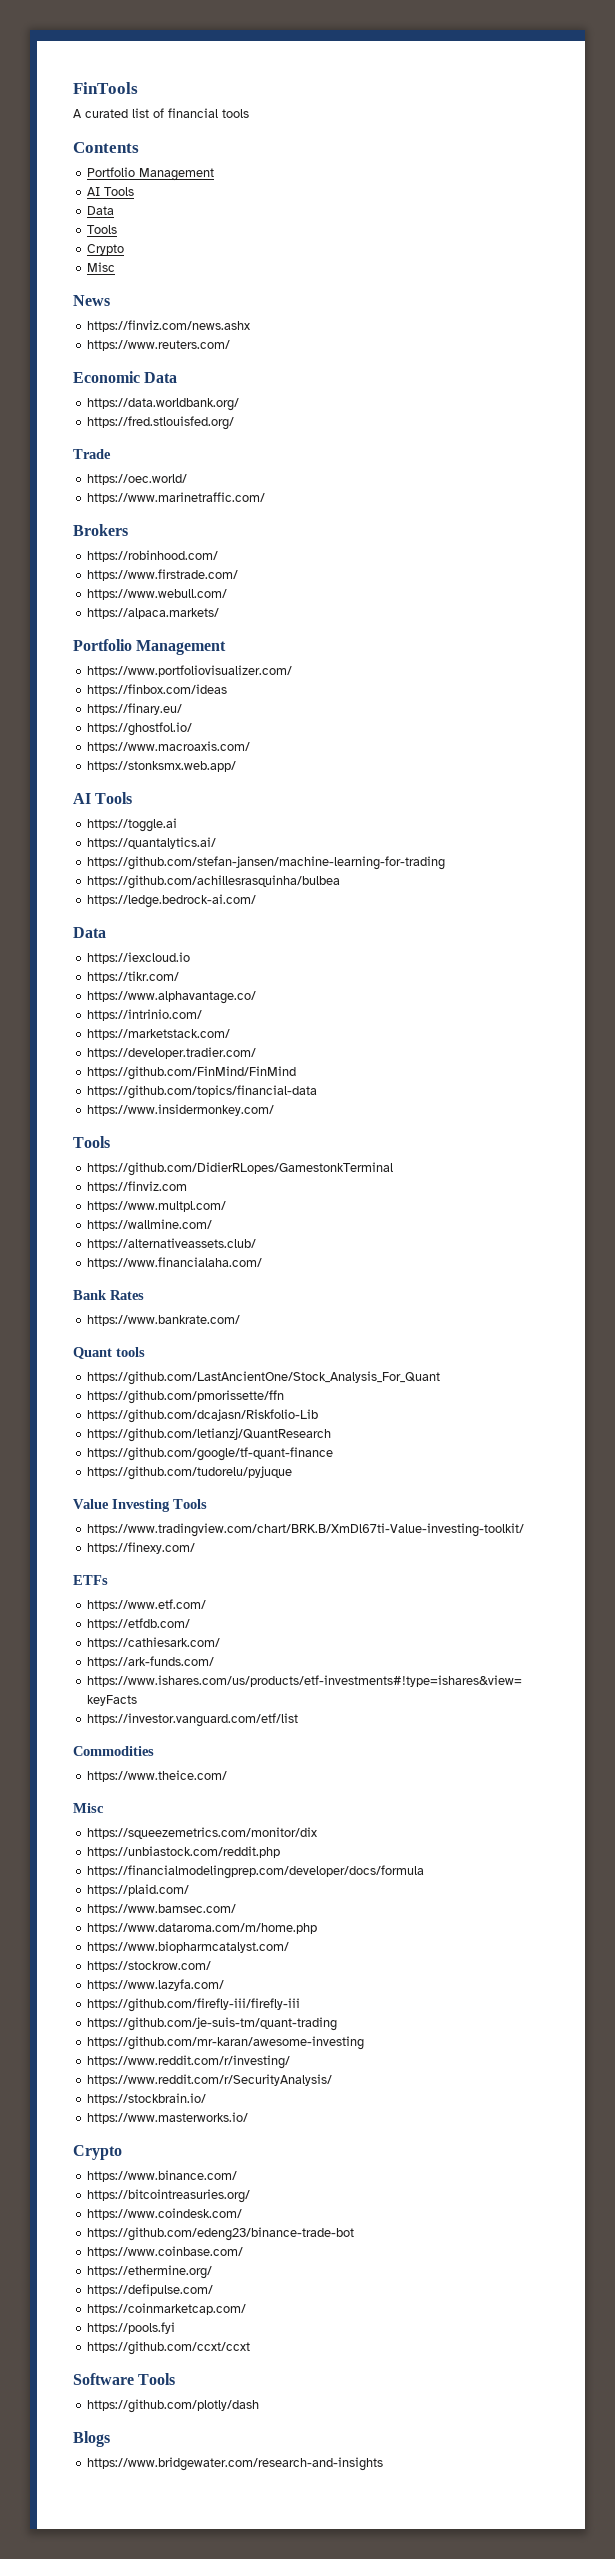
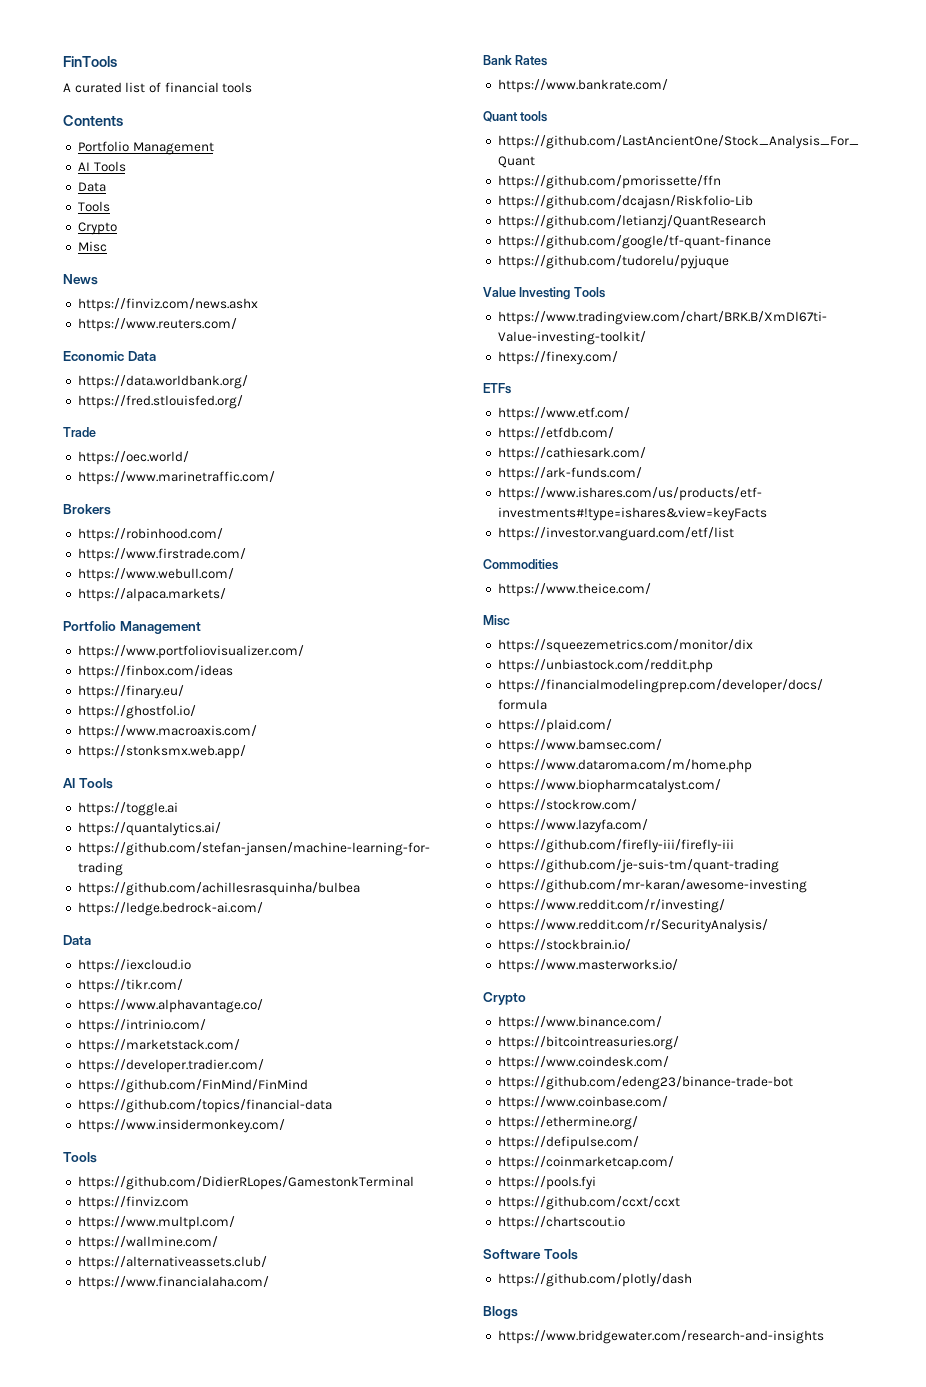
+ https://chartscout.io

